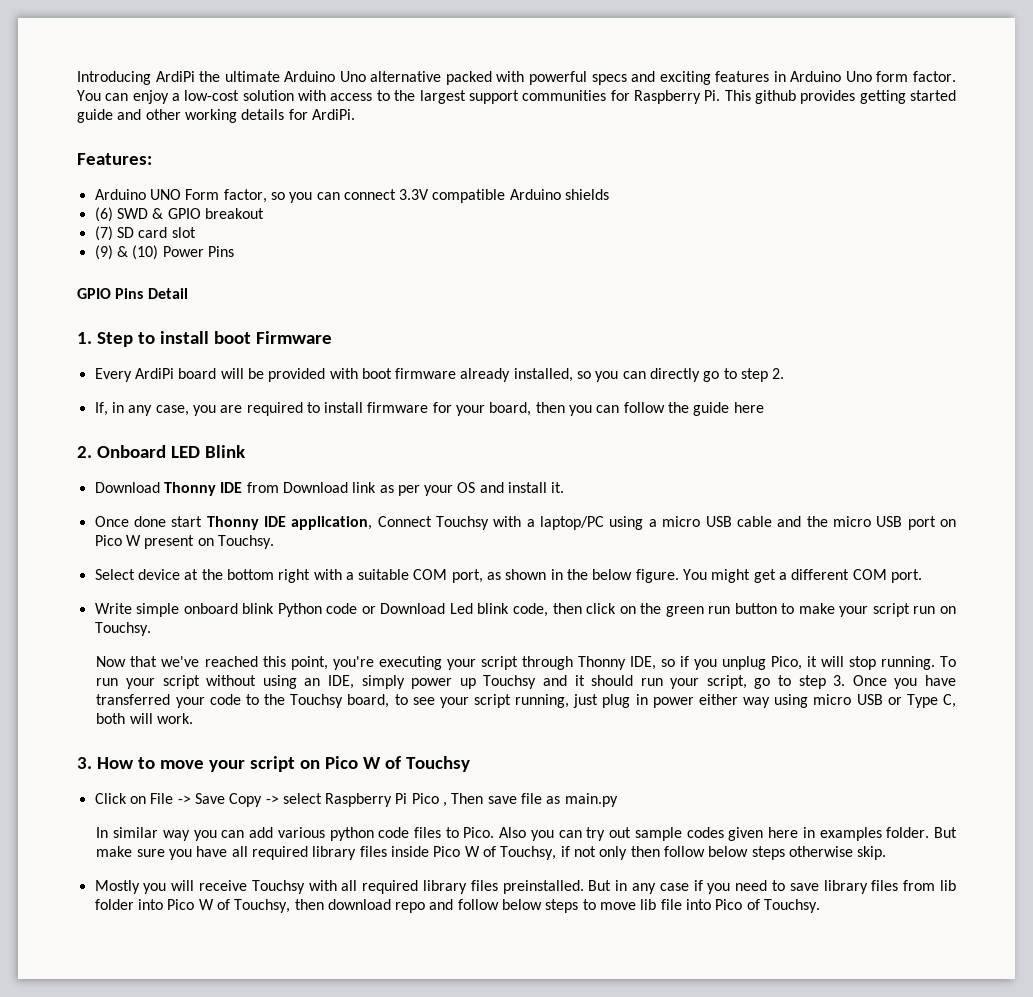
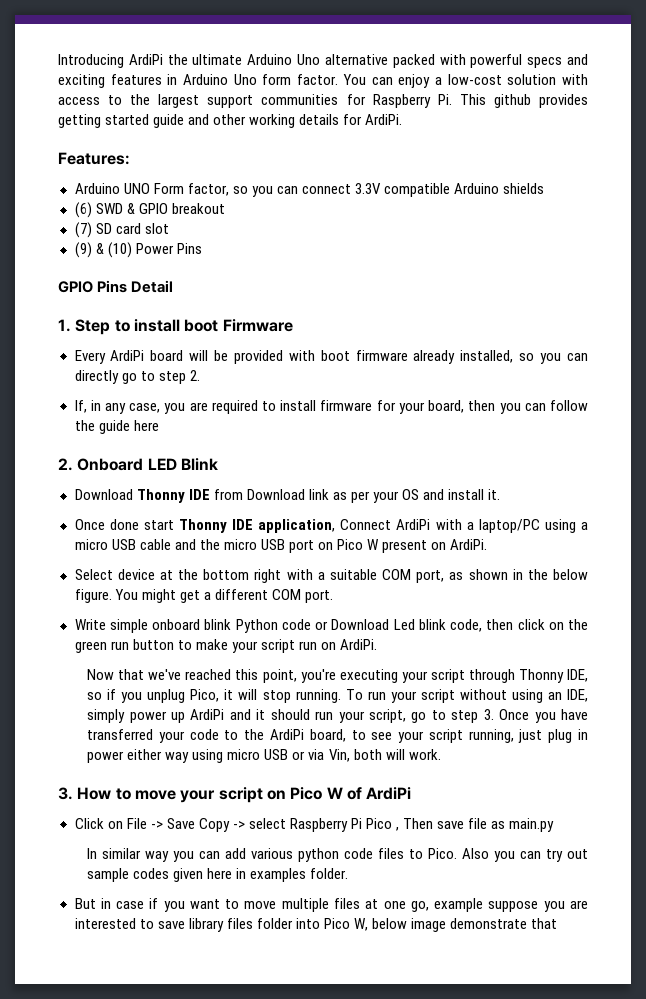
- Once done start Thonny IDE application, Connect Touchsy with a laptop/PC using a micro USB cable and the micro USB port on Pico W present on Touchsy.
+ Once done start Thonny IDE application, Connect ArdiPi with a laptop/PC using a micro USB cable and the micro USB port on Pico W present on ArdiPi.
- Write simple onboard blink Python code or Download Led blink code, then click on the green run button to make your script run on Touchsy.
+ Write simple onboard blink Python code or Download Led blink code, then click on the green run button to make your script run on ArdiPi.
- To run your script without using an IDE, simply power up Touchsy and it should run your script, go to step 3. Once you have transferred your code to the Touchsy board, to see your script running, just plug in power either way using micro USB or Type C, both will work.
+ To run your script without using an IDE, simply power up ArdiPi and it should run your script, go to step 3. Once you have transferred your code to the ArdiPi board, to see your script running, just plug in power either way using micro USB or via Vin, both will work.
- 3. How to move your script on Pico W of Touchsy
+ 3. How to move your script on Pico W of ArdiPi
- Also you can try out sample codes given here in examples folder. But make sure you have all required library files inside Pico W of Touchsy, if not only then follow below steps otherwise skip.
- Mostly you will receive Touchsy with all required library files preinstalled. But in any case if you need to save library files from lib folder into Pico W of Touchsy, then download repo and follow below steps to move lib file into Pico of Touchsy.
+ Also you can try out sample codes given here in examples folder.
+ But in case if you want to move multiple files at one go, example suppose you are interested to save library files folder into Pico W, below image demonstrate that

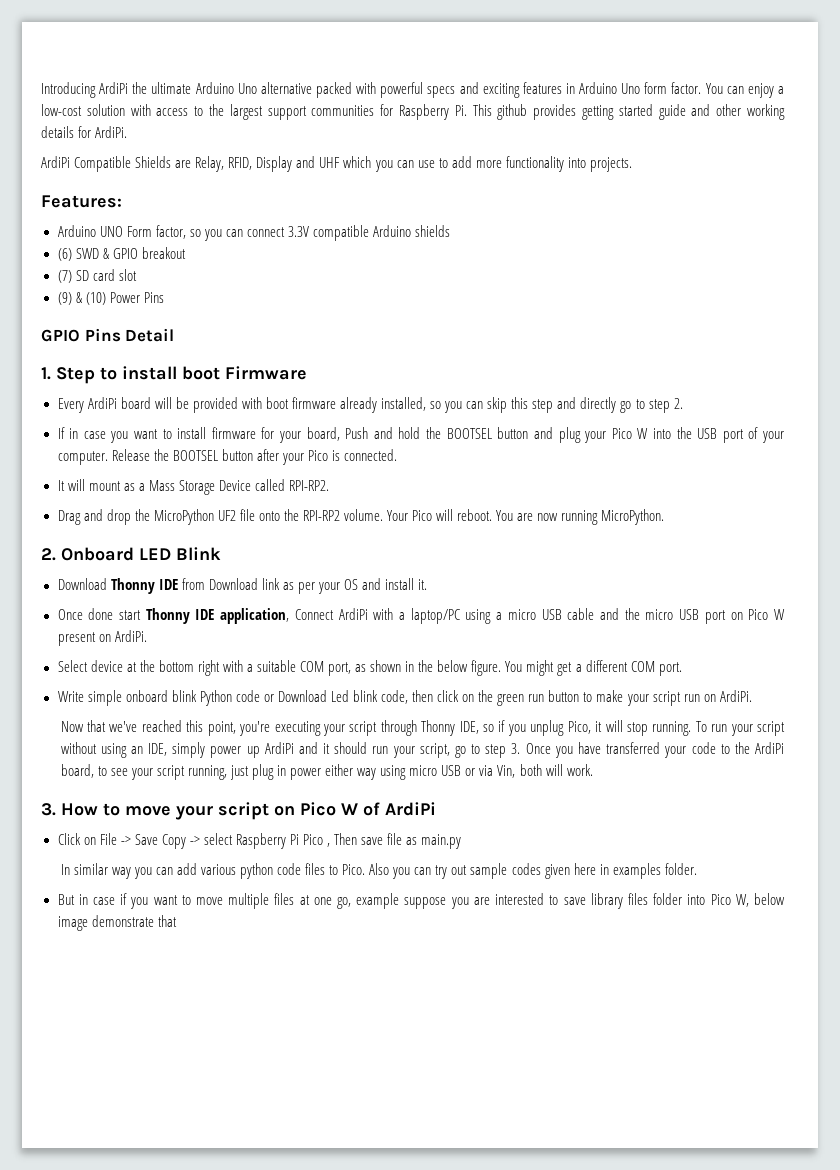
+ ArdiPi Compatible Shields are Relay, RFID, Display and UHF which you can use to add more functionality into projects.
- Every ArdiPi board will be provided with boot firmware already installed, so you can directly go to step 2.
+ Every ArdiPi board will be provided with boot firmware already installed, so you can skip this step and directly go to step 2.
- If, in any case, you are required to install firmware for your board, then you can follow the guide here
+ If in case you want to install firmware for your board, Push and hold the BOOTSEL button and plug your Pico W into the USB port of your computer. Release the BOOTSEL button after your Pico is connected.
+ It will mount as a Mass Storage Device called RPI-RP2.
+ Drag and drop the MicroPython UF2 file onto the RPI-RP2 volume. Your Pico will reboot. You are now running MicroPython.

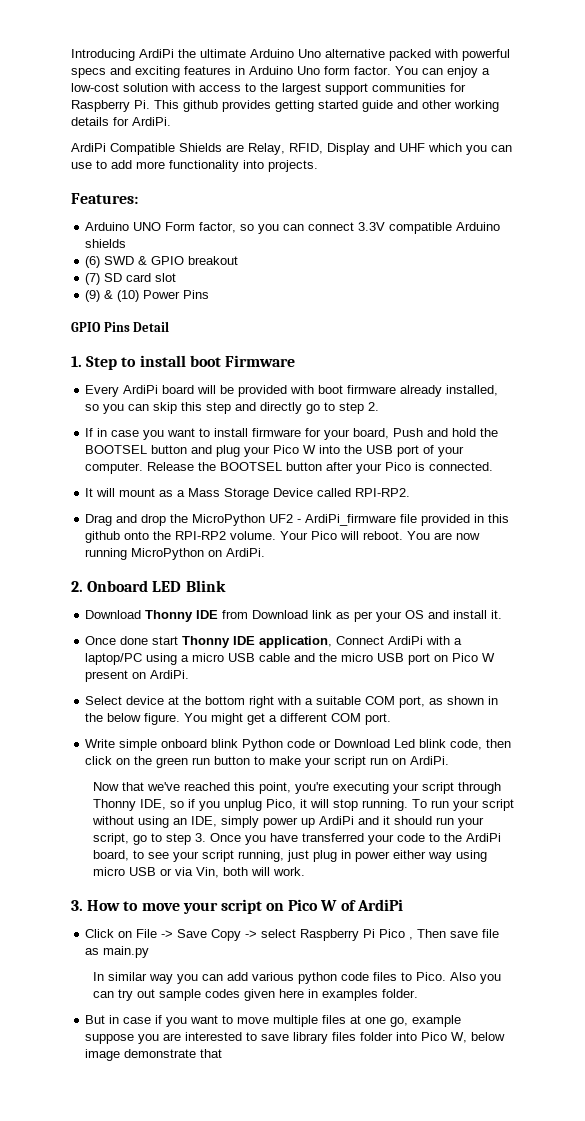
- Drag and drop the MicroPython UF2 file onto the RPI-RP2 volume.
+ Drag and drop the MicroPython UF2 - ArdiPi_firmware file provided in this github onto the RPI-RP2 volume.
- You are now running MicroPython.
+ You are now running MicroPython on ArdiPi.

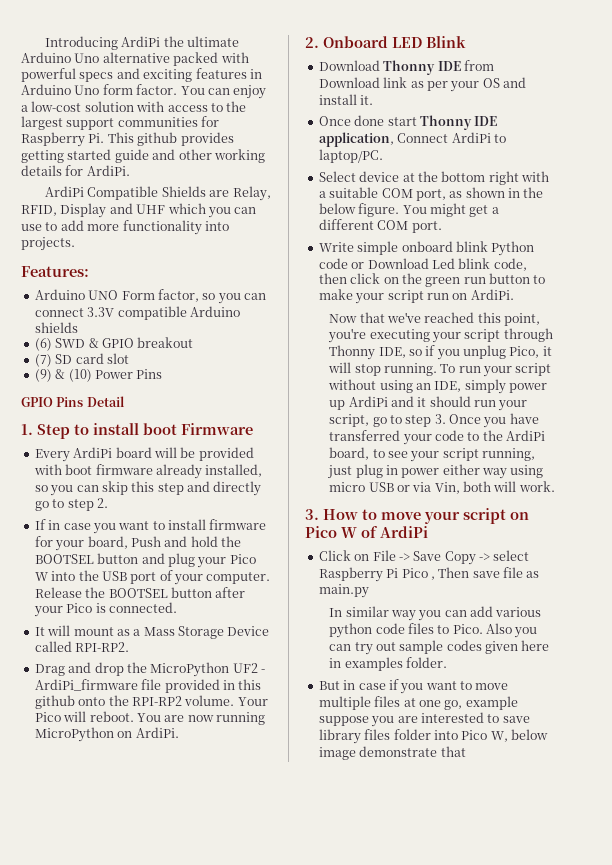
- Once done start Thonny IDE application, Connect ArdiPi with a laptop/PC using a micro USB cable and the micro USB port on Pico W present on ArdiPi.
+ Once done start Thonny IDE application, Connect ArdiPi to laptop/PC.

